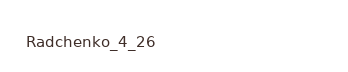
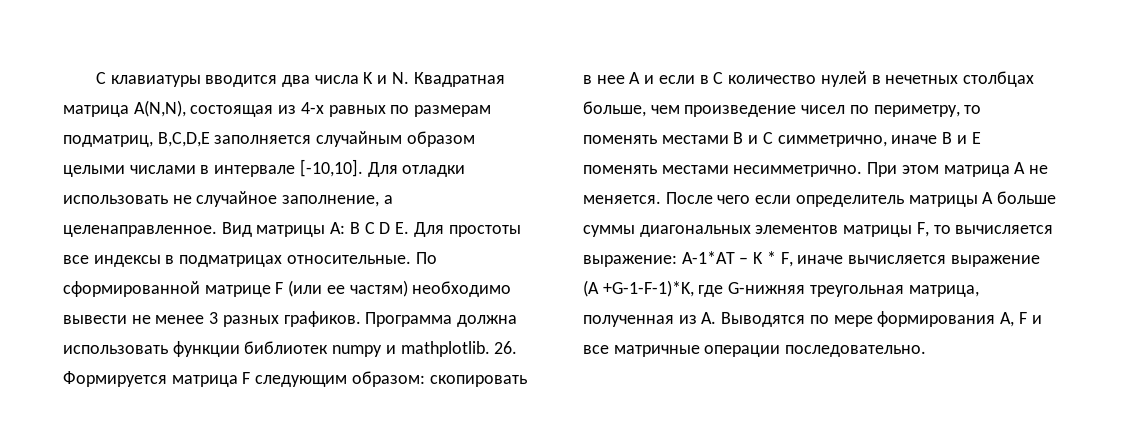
- Radchenko_4_26
+ С клавиатуры вводится два числа K и N. Квадратная матрица А(N,N), состоящая из 4-х равных по размерам подматриц, B,C,D,E заполняется случайным образом целыми числами в интервале [-10,10]. Для отладки использовать не случайное заполнение, а целенаправленное. Вид матрицы А: B C D E. Для простоты все индексы в подматрицах относительные. По сформированной матрице F (или ее частям) необходимо вывести не менее 3 разных графиков. Программа должна использовать функции библиотек numpy и mathplotlib. 26. Формируется матрица F следующим образом: скопировать в нее А и если в С количество нулей в нечетных столбцах больше, чем произведение чисел по периметру, то поменять местами В и С симметрично, иначе В и Е поменять местами несимметрично. При этом матрица А не меняется. После чего если определитель матрицы А больше суммы диагональных элементов матрицы F, то вычисляется выражение: A-1*AT – K * F, иначе вычисляется выражение (A +G-1-F-1)*K, где G-нижняя треугольная матрица, полученная из А. Выводятся по мере формирования А, F и все матричные операции последовательно.

